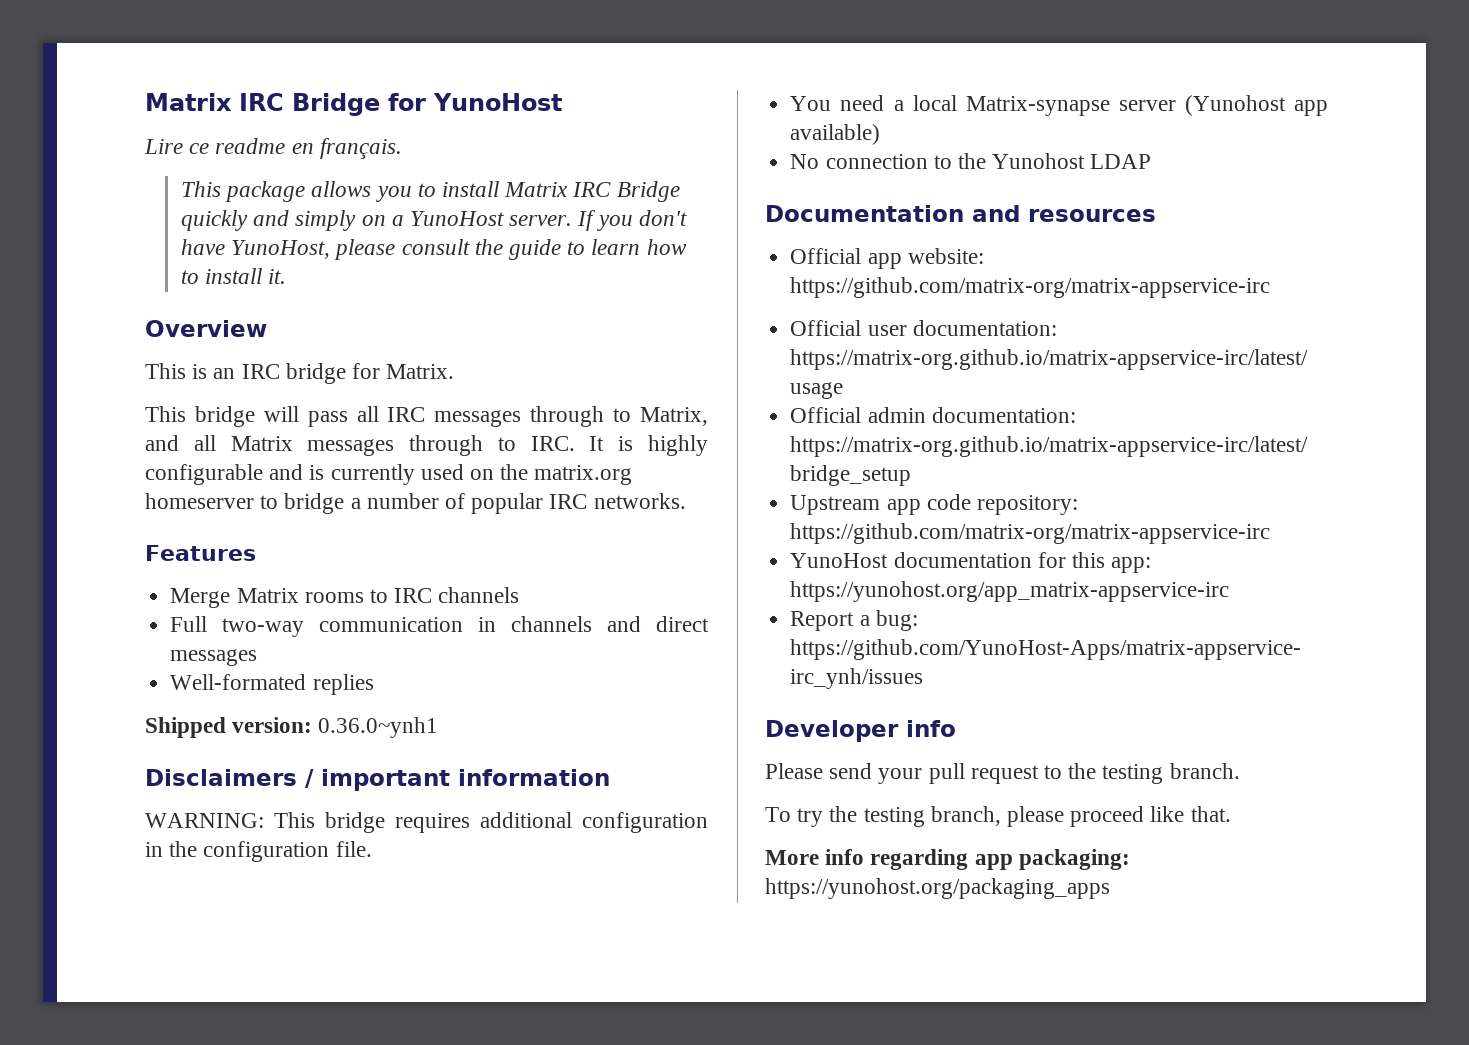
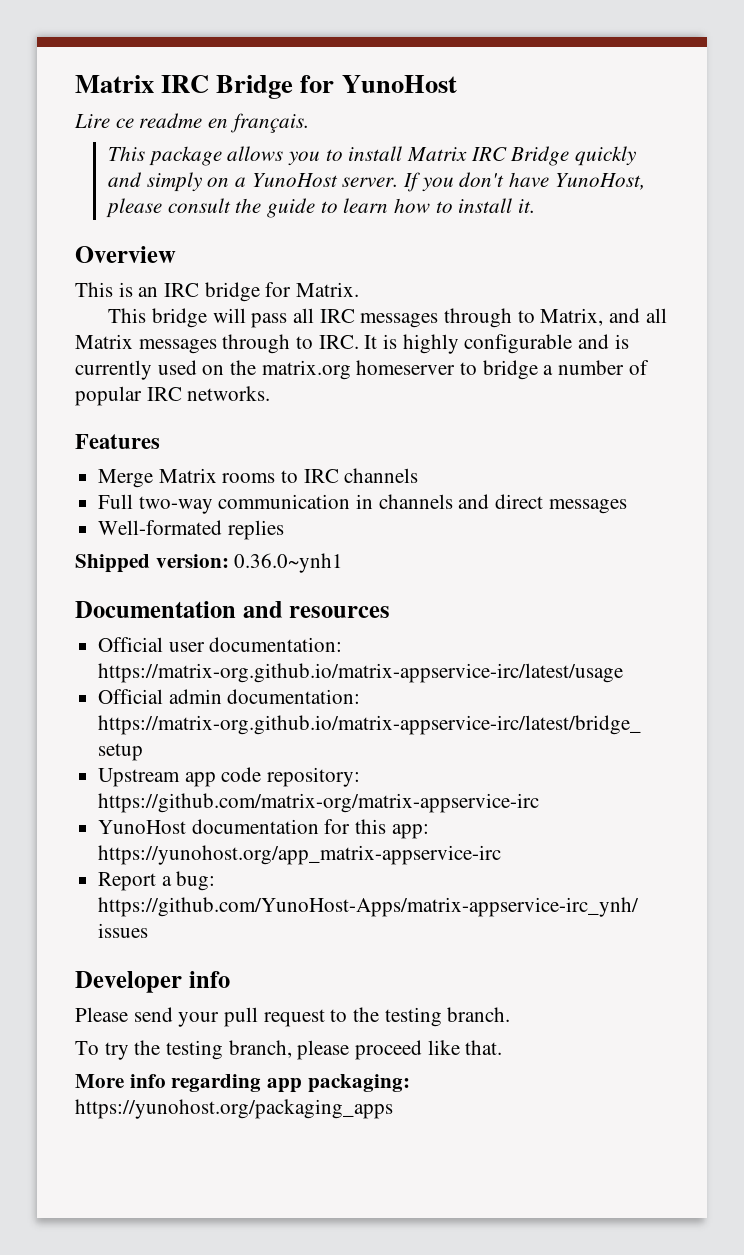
- Disclaimers / important information
- WARNING: This bridge requires additional configuration in the configuration file.
- You need a local Matrix-synapse server (Yunohost app available)
- No connection to the Yunohost LDAP
- Official app website: https://github.com/matrix-org/matrix-appservice-irc

